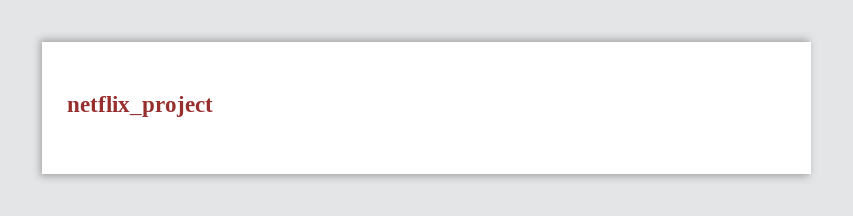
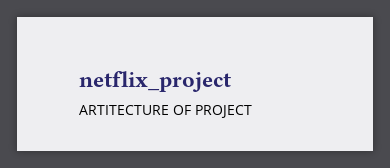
+ ARTITECTURE OF PROJECT

